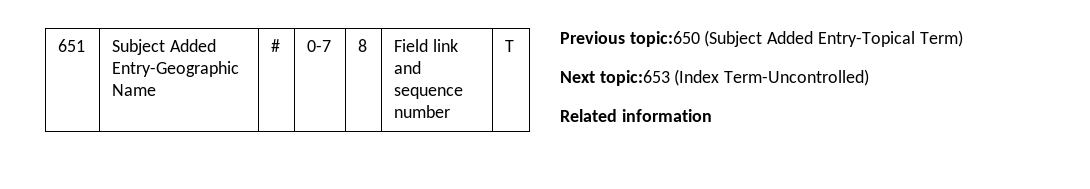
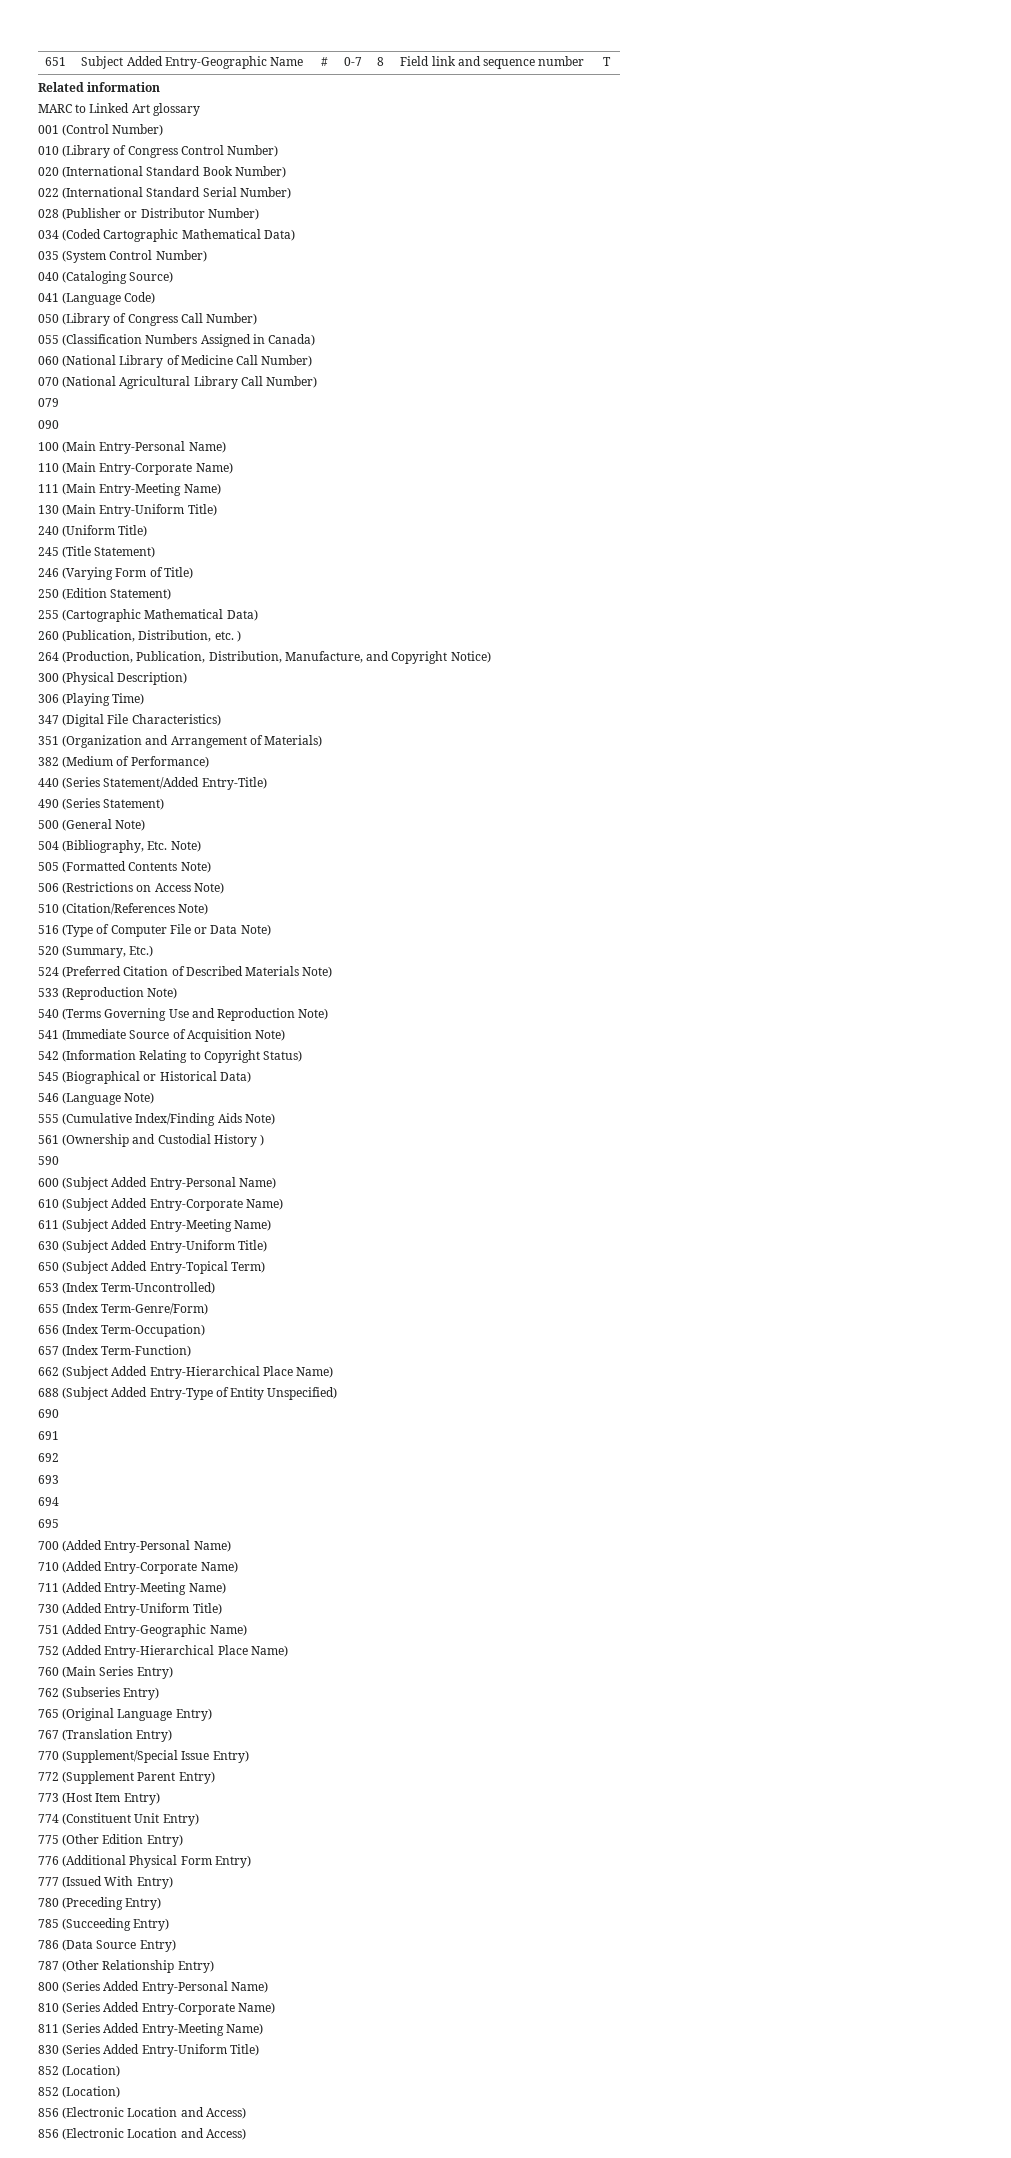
- Previous topic:650 (Subject Added Entry-Topical Term)
+ Related information
+ MARC to Linked Art glossary
+ 001 (Control Number)
+ 010 (Library of Congress Control Number)
+ 020 (International Standard Book Number)
+ 022 (International Standard Serial Number)
+ 028 (Publisher or Distributor Number)
+ 034 (Coded Cartographic Mathematical Data)
+ 035 (System Control Number)
+ 040 (Cataloging Source)
+ 041 (Language Code)
+ 050 (Library of Congress Call Number)
+ 055 (Classification Numbers Assigned in Canada)
+ 060 (National Library of Medicine Call Number)
+ 070 (National Agricultural Library Call Number)
+ 079
+ 090
+ 100 (Main Entry-Personal Name)
+ 110 (Main Entry-Corporate Name)
+ 111 (Main Entry-Meeting Name)
+ 130 (Main Entry-Uniform Title)
+ 240 (Uniform Title)
+ 245 (Title Statement)
+ 246 (Varying Form of Title)
+ 250 (Edition Statement)
+ 255 (Cartographic Mathematical Data)
+ 260 (Publication, Distribution, etc. )
+ 264 (Production, Publication, Distribution, Manufacture, and Copyright Notice)
+ 300 (Physical Description)
+ 306 (Playing Time)
+ 347 (Digital File Characteristics)
+ 351 (Organization and Arrangement of Materials)
+ 382 (Medium of Performance)
+ 440 (Series Statement/Added Entry-Title)
+ 490 (Series Statement)
+ 500 (General Note)
+ 504 (Bibliography, Etc. Note)
+ 505 (Formatted Contents Note)
+ 506 (Restrictions on Access Note)
+ 510 (Citation/References Note)
+ 516 (Type of Computer File or Data Note)
+ 520 (Summary, Etc.)
+ 524 (Preferred Citation of Described Materials Note)
+ 533 (Reproduction Note)
+ 540 (Terms Governing Use and Reproduction Note)
+ 541 (Immediate Source of Acquisition Note)
+ 542 (Information Relating to Copyright Status)
+ 545 (Biographical or Historical Data)
+ 546 (Language Note)
+ 555 (Cumulative Index/Finding Aids Note)
+ 561 (Ownership and Custodial History )
+ 590
+ 600 (Subject Added Entry-Personal Name)
+ 610 (Subject Added Entry-Corporate Name)
+ 611 (Subject Added Entry-Meeting Name)
+ 630 (Subject Added Entry-Uniform Title)
+ 650 (Subject Added Entry-Topical Term)
- Next topic:653 (Index Term-Uncontrolled)
+ 653 (Index Term-Uncontrolled)
- Related information
+ 655 (Index Term-Genre/Form)
+ 656 (Index Term-Occupation)
+ 657 (Index Term-Function)
+ 662 (Subject Added Entry-Hierarchical Place Name)
+ 688 (Subject Added Entry-Type of Entity Unspecified)
+ 690
+ 691
+ 692
+ 693
+ 694
+ 695
+ 700 (Added Entry-Personal Name)
+ 710 (Added Entry-Corporate Name)
+ 711 (Added Entry-Meeting Name)
+ 730 (Added Entry-Uniform Title)
+ 751 (Added Entry-Geographic Name)
+ 752 (Added Entry-Hierarchical Place Name)
+ 760 (Main Series Entry)
+ 762 (Subseries Entry)
+ 765 (Original Language Entry)
+ 767 (Translation Entry)
+ 770 (Supplement/Special Issue Entry)
+ 772 (Supplement Parent Entry)
+ 773 (Host Item Entry)
+ 774 (Constituent Unit Entry)
+ 775 (Other Edition Entry)
+ 776 (Additional Physical Form Entry)
+ 777 (Issued With Entry)
+ 780 (Preceding Entry)
+ 785 (Succeeding Entry)
+ 786 (Data Source Entry)
+ 787 (Other Relationship Entry)
+ 800 (Series Added Entry-Personal Name)
+ 810 (Series Added Entry-Corporate Name)
+ 811 (Series Added Entry-Meeting Name)
+ 830 (Series Added Entry-Uniform Title)
+ 852 (Location)
+ 852 (Location)
+ 856 (Electronic Location and Access)
+ 856 (Electronic Location and Access)

